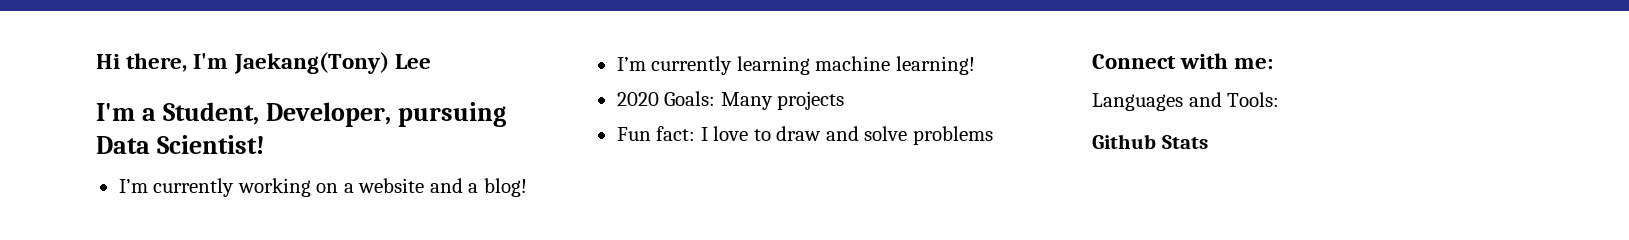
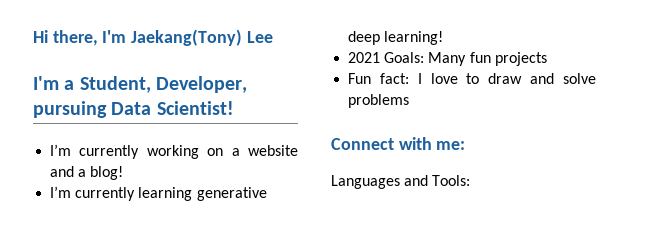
- I’m currently learning machine learning!
+ I’m currently learning generative deep learning!
- 2020 Goals: Many projects
+ 2021 Goals: Many fun projects
- Github Stats

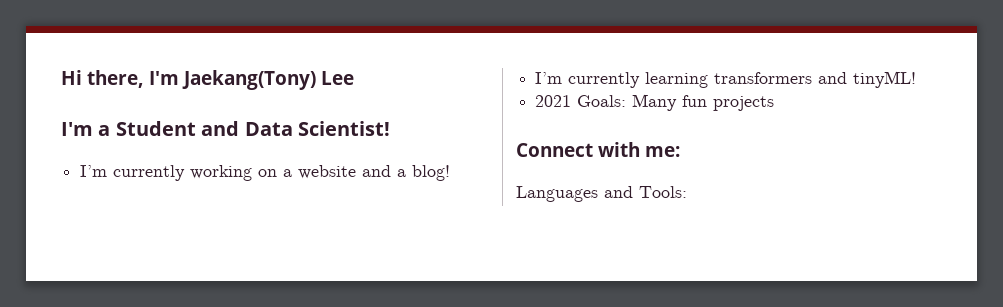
- I'm a Student, Developer, pursuing Data Scientist!
+ I'm a Student and Data Scientist!
- I’m currently learning generative deep learning!
+ I’m currently learning transformers and tinyML!
- Fun fact: I love to draw and solve problems

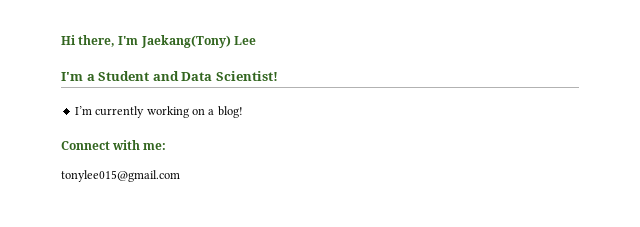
- I’m currently working on a website and a blog!
- I’m currently learning transformers and tinyML!
- 2021 Goals: Many fun projects
+ I’m currently working on a blog!
- Languages and Tools:
+ tonylee015@gmail.com

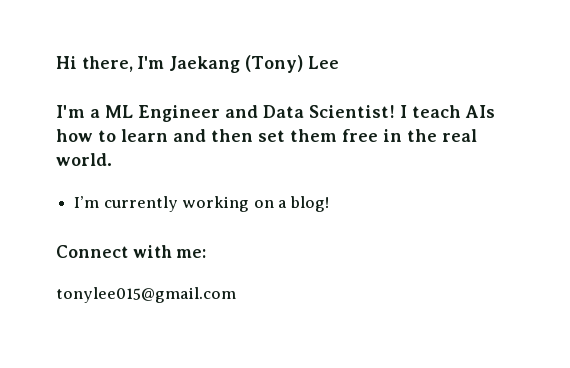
- Hi there, I'm Jaekang(Tony) Lee
+ Hi there, I'm Jaekang (Tony) Lee
- I'm a Student and Data Scientist!
+ I'm a ML Engineer and Data Scientist! I teach AIs how to learn and then set them free in the real world.

